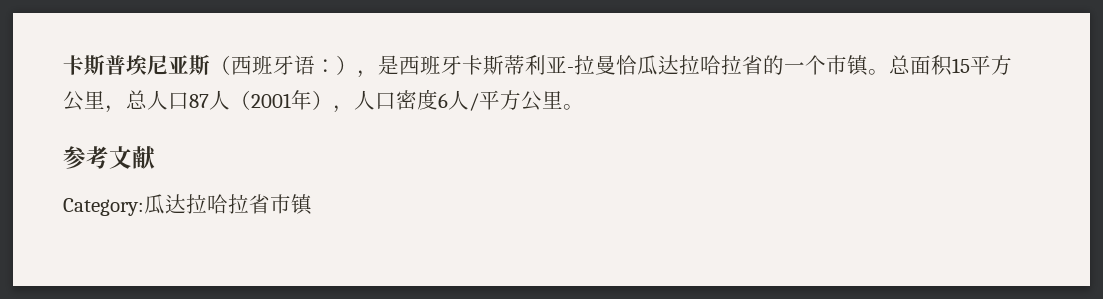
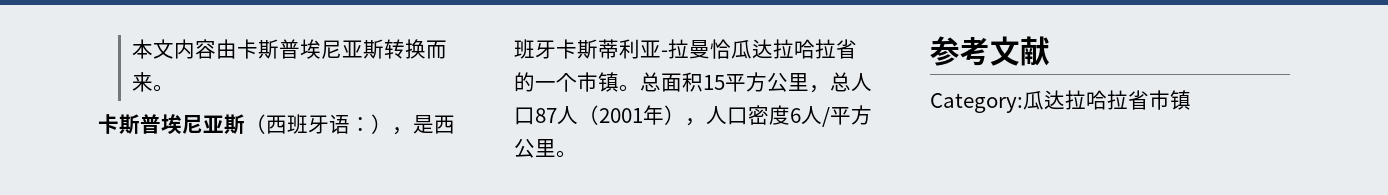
+ 本文内容由卡斯普埃尼亚斯转换而来。

